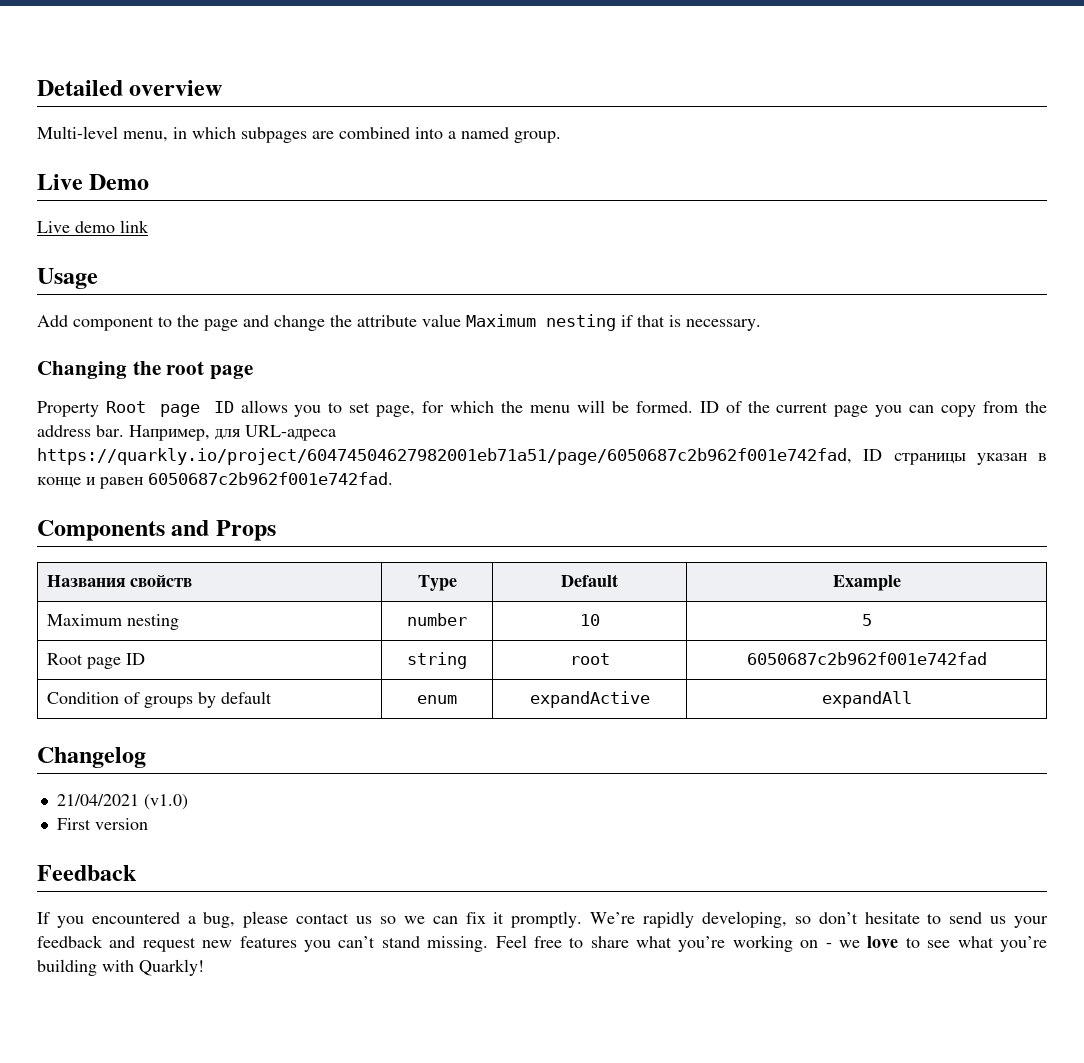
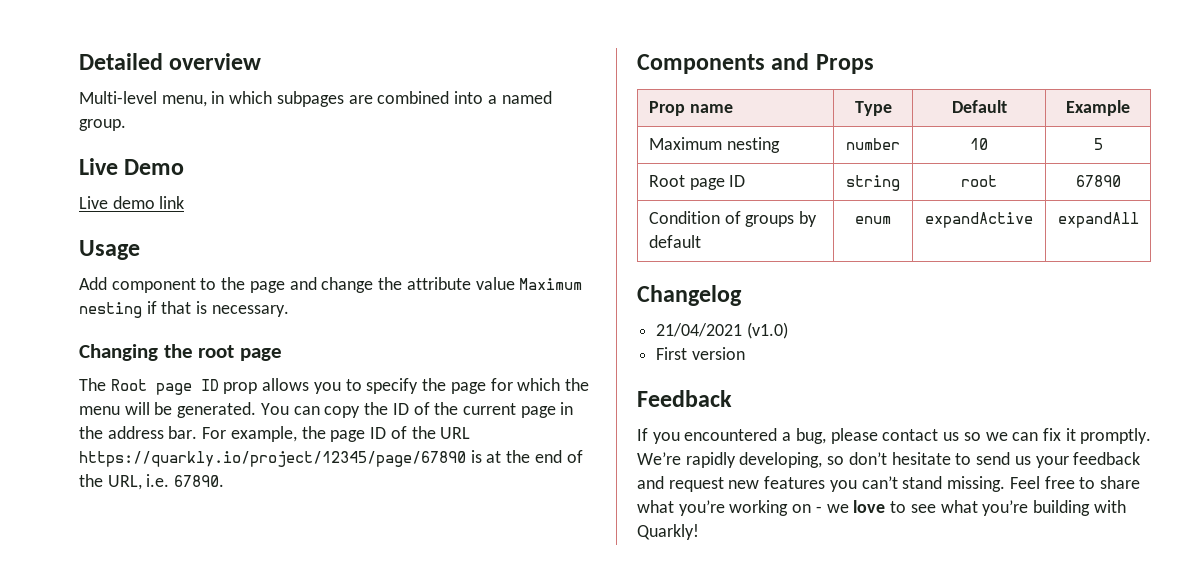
- Property Root page ID allows you to set page, for which the menu will be formed. ID of the current page you can copy from the address bar. Например, для URL-адреса https://quarkly.io/project/60474504627982001eb71a51/page/6050687c2b962f001e742fad, ID страницы указан в конце и равен 6050687c2b962f001e742fad.
+ The Root page ID prop allows you to specify the page for which the menu will be generated. You can copy the ID of the current page in the address bar. For example, the page ID of the URL https://quarkly.io/project/12345/page/67890 is at the end of the URL, i.e. 67890.
- Названия свойств | Type | Default | Example
+ Prop name | Type | Default | Example
- Root page ID | string | root | 6050687c2b962f001e742fad
+ Root page ID | string | root | 67890

